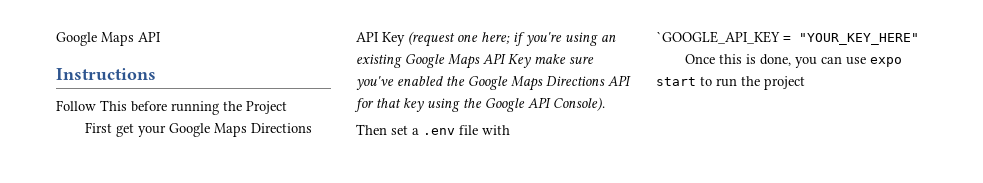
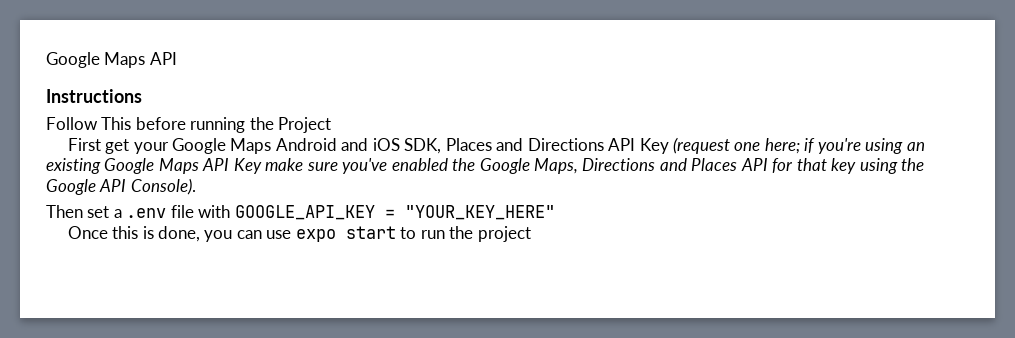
- First get your Google Maps Directions API Key (request one here; if you're using an existing Google Maps API Key make sure you've enabled the Google Maps Directions API for that key using the Google API Console).
+ First get your Google Maps Android and iOS SDK, Places and Directions API Key (request one here; if you're using an existing Google Maps API Key make sure you've enabled the Google Maps, Directions and Places API for that key using the Google API Console).
- Then set a .env file with `GOOGLE_API_KEY = "YOUR_KEY_HERE"
+ Then set a .env file with GOOGLE_API_KEY = "YOUR_KEY_HERE"

